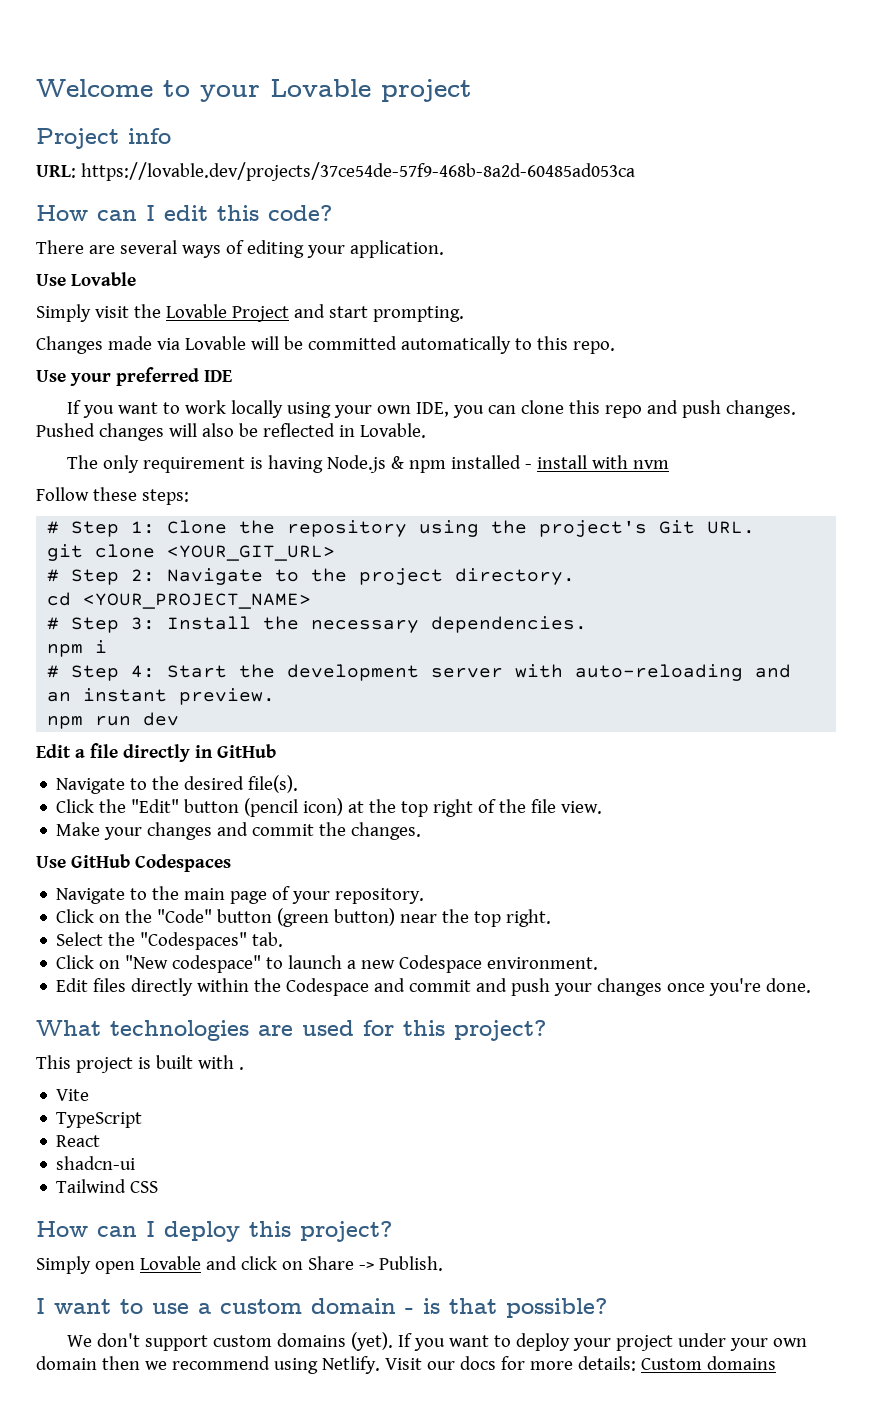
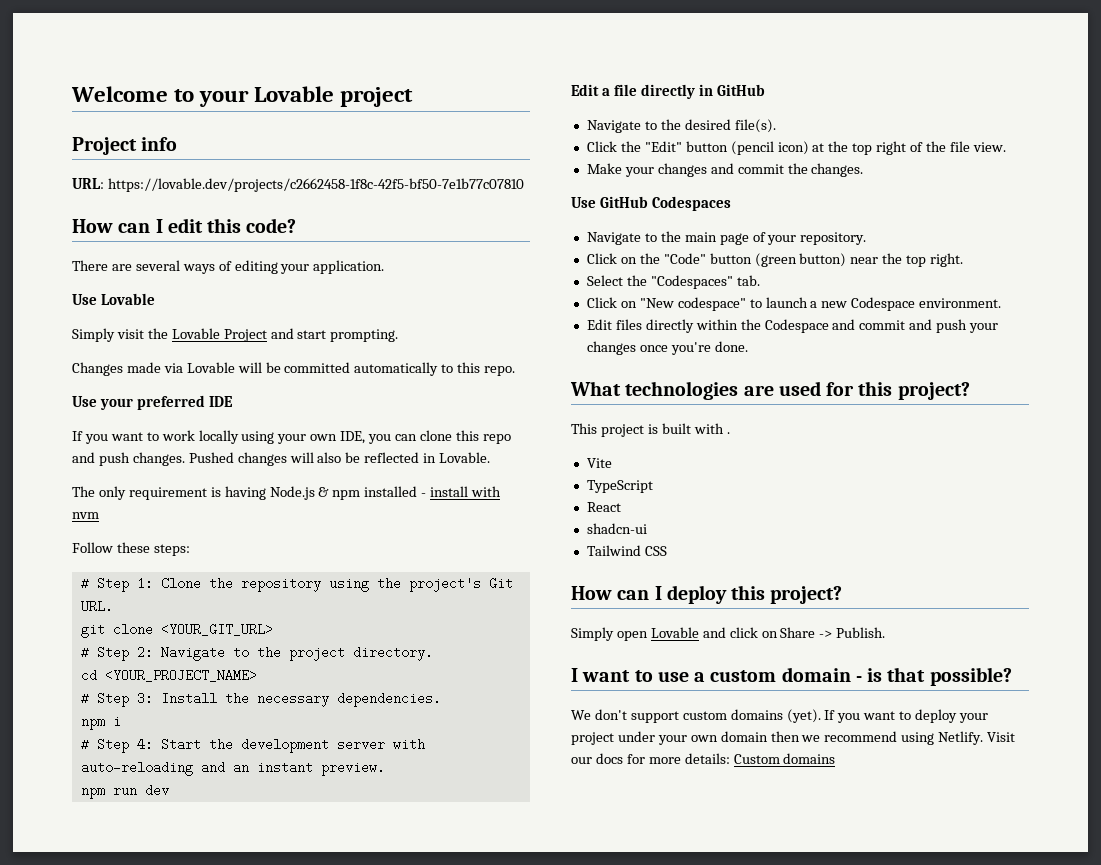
- URL: https://lovable.dev/projects/37ce54de-57f9-468b-8a2d-60485ad053ca
+ URL: https://lovable.dev/projects/c2662458-1f8c-42f5-bf50-7e1b77c07810

